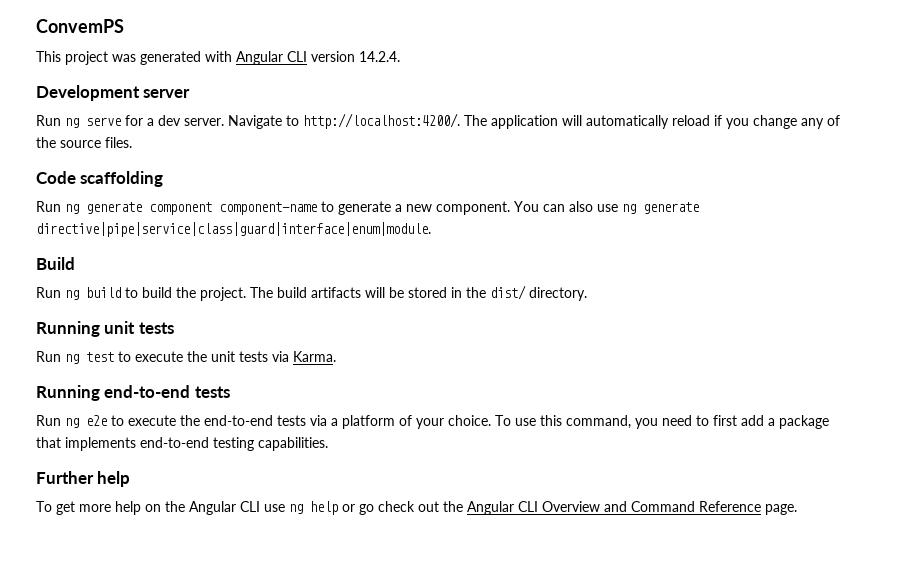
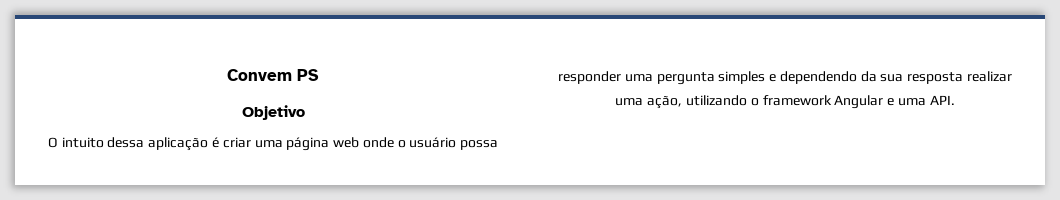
- ConvemPS
- This project was generated with Angular CLI version 14.2.4.
- Development server
- Run ng serve for a dev server. Navigate to http://localhost:4200/. The application will automatically reload if you change any of the source files.
- Code scaffolding
- Run ng generate component component-name to generate a new component. You can also use ng generate directive|pipe|service|class|guard|interface|enum|module.
- Build
- Run ng build to build the project. The build artifacts will be stored in the dist/ directory.
- Running unit tests
- Run ng test to execute the unit tests via Karma.
- Running end-to-end tests
- Run ng e2e to execute the end-to-end tests via a platform of your choice. To use this command, you need to first add a package that implements end-to-end testing capabilities.
- Further help
- To get more help on the Angular CLI use ng help or go check out the Angular CLI Overview and Command Reference page.
+ Convem PS
+ Objetivo
+ O intuito dessa aplicação é criar uma página web onde o usuário possa responder uma pergunta simples e dependendo da sua resposta realizar uma ação, utilizando o framework Angular e uma API.

